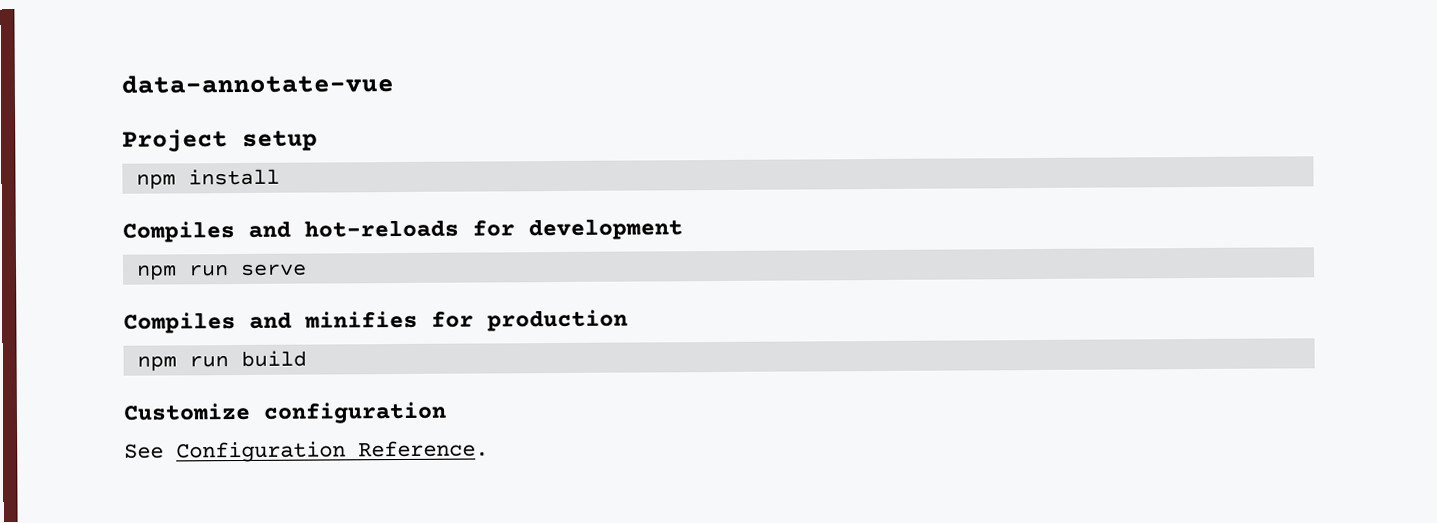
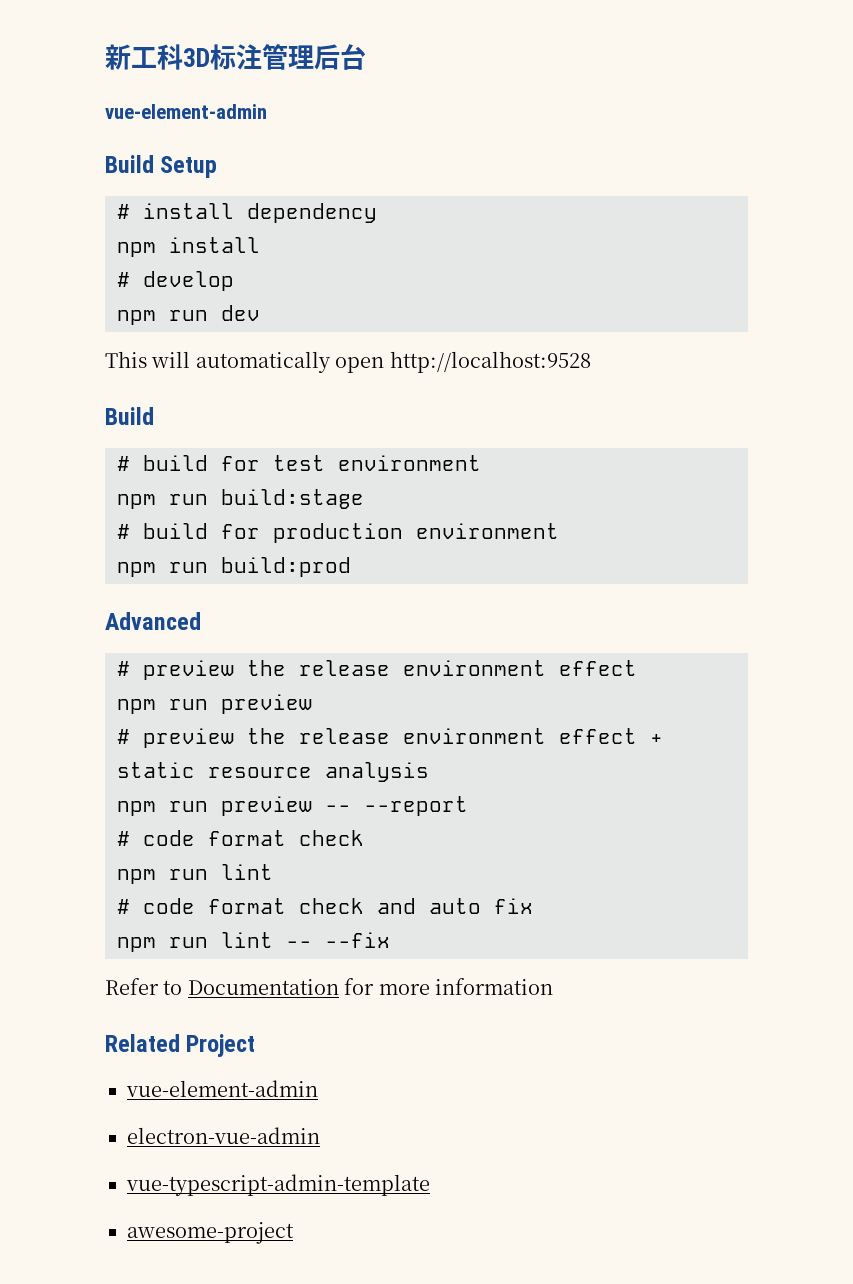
- data-annotate-vue
- Project setup
+ 新工科3D标注管理后台
+ vue-element-admin
+ Build Setup
+ # install dependency
  npm install
- Compiles and hot-reloads for development
- npm run serve
- Compiles and minifies for production
- npm run build
- Customize configuration
- See Configuration Reference.
+ # develop
+ npm run dev
+ This will automatically open http://localhost:9528
+ Build
+ # build for test environment
+ npm run build:stage
+ # build for production environment
+ npm run build:prod
+ Advanced
+ # preview the release environment effect
+ npm run preview
+ # preview the release environment effect + static resource analysis
+ npm run preview -- --report
+ # code format check
+ npm run lint
+ # code format check and auto fix
+ npm run lint -- --fix
+ Refer to Documentation for more information
+ Related Project
+ vue-element-admin
+ electron-vue-admin
+ vue-typescript-admin-template
+ awesome-project

